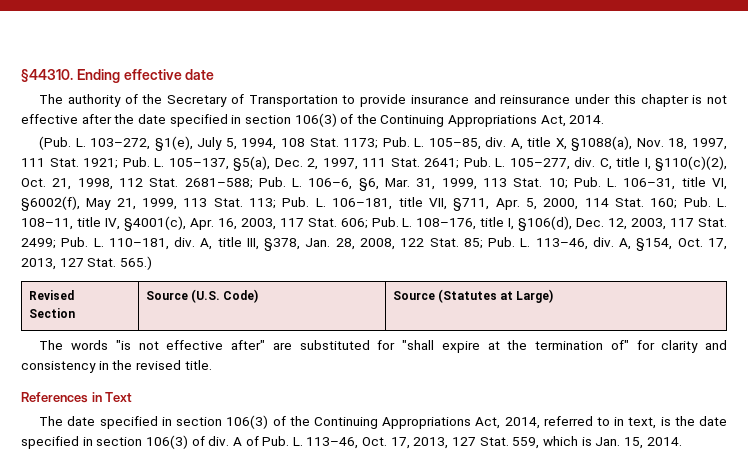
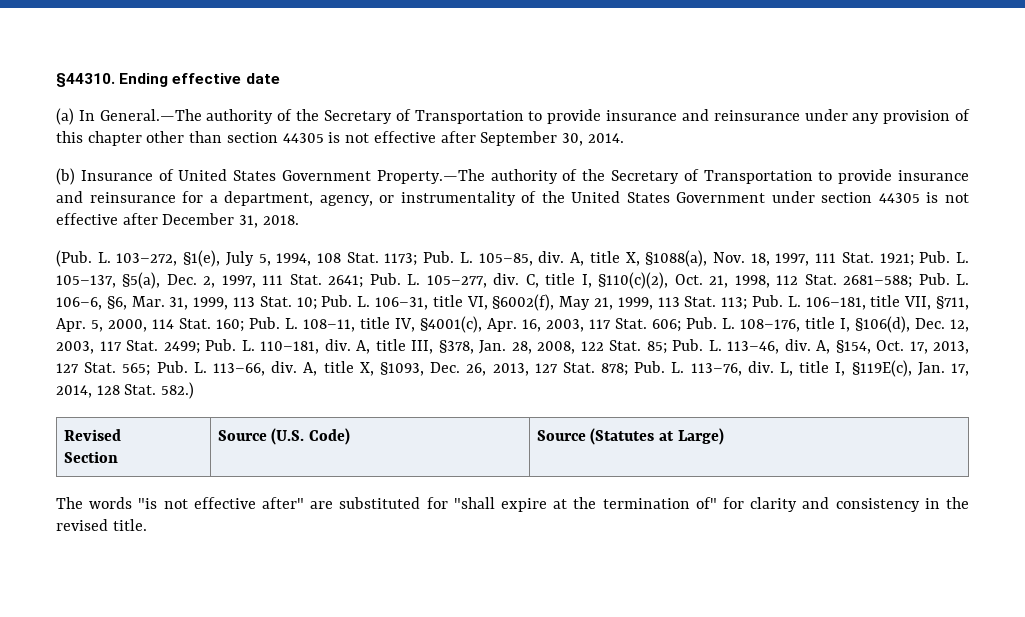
- The authority of the Secretary of Transportation to provide insurance and reinsurance under this chapter is not effective after the date specified in section 106(3) of the Continuing Appropriations Act, 2014.
+ (a) In General.—The authority of the Secretary of Transportation to provide insurance and reinsurance under any provision of this chapter other than section 44305 is not effective after September 30, 2014.
+ (b) Insurance of United States Government Property.—The authority of the Secretary of Transportation to provide insurance and reinsurance for a department, agency, or instrumentality of the United States Government under section 44305 is not effective after December 31, 2018.
- 565.)
+ 565; Pub. L. 113–66, div. A, title X, §1093, Dec. 26, 2013, 127 Stat. 878; Pub. L. 113–76, div. L, title I, §119E(c), Jan. 17, 2014, 128 Stat. 582.)
- References in Text
- The date specified in section 106(3) of the Continuing Appropriations Act, 2014, referred to in text, is the date specified in section 106(3) of div. A of Pub. L. 113–46, Oct. 17, 2013, 127 Stat. 559, which is Jan. 15, 2014.

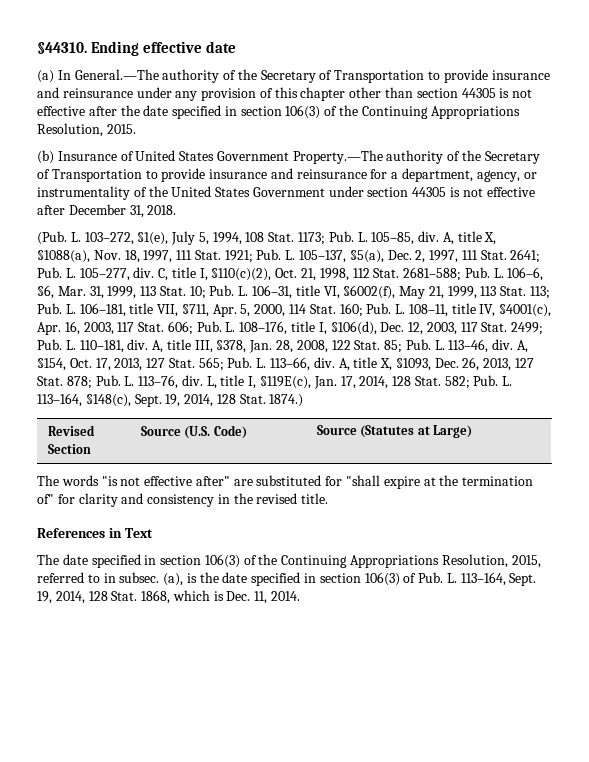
- (a) In General.—The authority of the Secretary of Transportation to provide insurance and reinsurance under any provision of this chapter other than section 44305 is not effective after September 30, 2014.
+ (a) In General.—The authority of the Secretary of Transportation to provide insurance and reinsurance under any provision of this chapter other than section 44305 is not effective after the date specified in section 106(3) of the Continuing Appropriations Resolution, 2015.
- 582.)
+ 582; Pub. L. 113–164, §148(c), Sept. 19, 2014, 128 Stat. 1874.)
+ References in Text
+ The date specified in section 106(3) of the Continuing Appropriations Resolution, 2015, referred to in subsec. (a), is the date specified in section 106(3) of Pub. L. 113–164, Sept. 19, 2014, 128 Stat. 1868, which is Dec. 11, 2014.

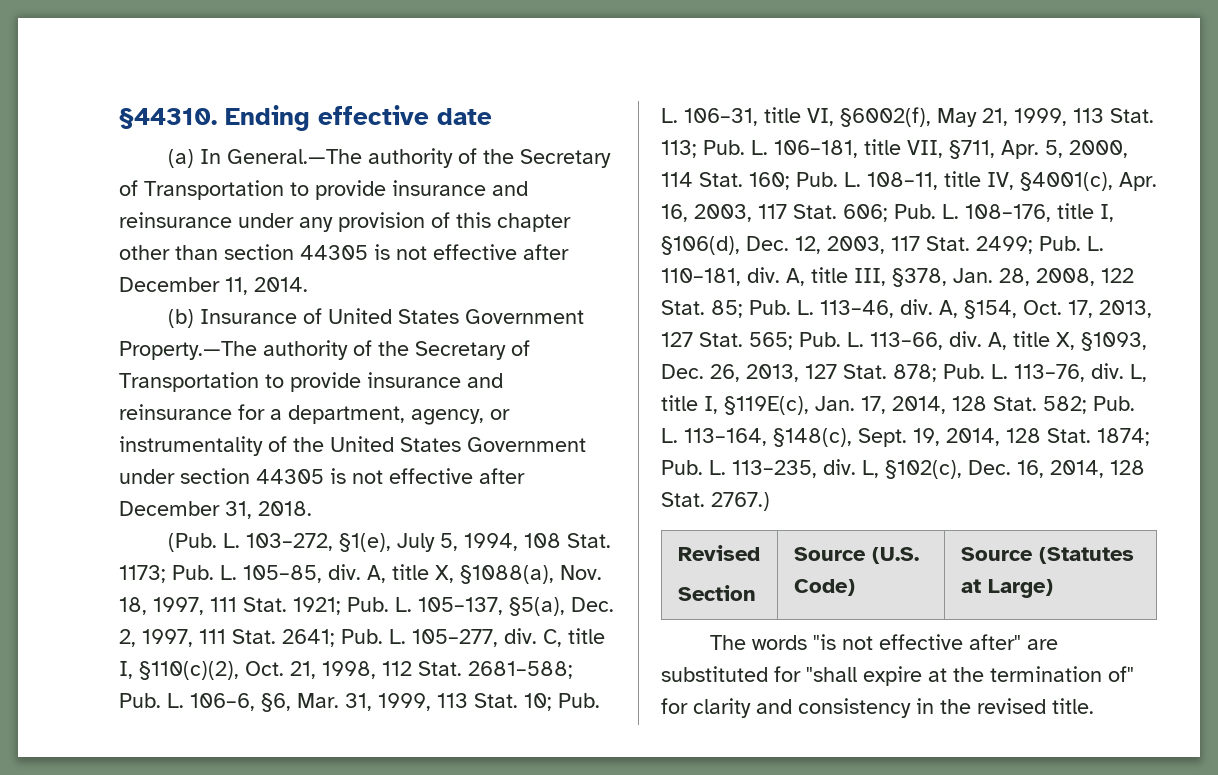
- (a) In General.—The authority of the Secretary of Transportation to provide insurance and reinsurance under any provision of this chapter other than section 44305 is not effective after the date specified in section 106(3) of the Continuing Appropriations Resolution, 2015.
+ (a) In General.—The authority of the Secretary of Transportation to provide insurance and reinsurance under any provision of this chapter other than section 44305 is not effective after December 11, 2014.
- 1874.)
+ 1874; Pub. L. 113–235, div. L, §102(c), Dec. 16, 2014, 128 Stat. 2767.)
- References in Text
- The date specified in section 106(3) of the Continuing Appropriations Resolution, 2015, referred to in subsec. (a), is the date specified in section 106(3) of Pub. L. 113–164, Sept. 19, 2014, 128 Stat. 1868, which is Dec. 11, 2014.

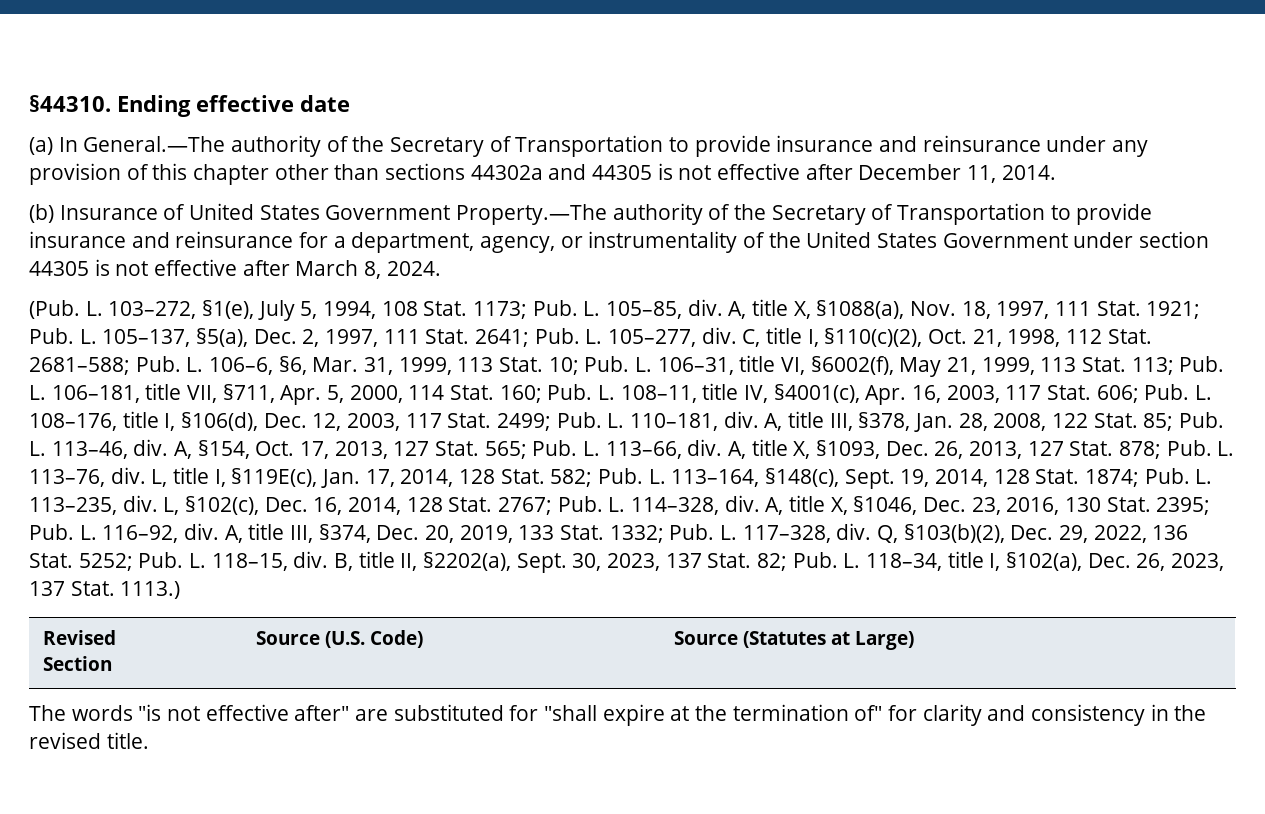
- (a) In General.—The authority of the Secretary of Transportation to provide insurance and reinsurance under any provision of this chapter other than section 44305 is not effective after December 11, 2014.
+ (a) In General.—The authority of the Secretary of Transportation to provide insurance and reinsurance under any provision of this chapter other than sections 44302a and 44305 is not effective after December 11, 2014.
- (b) Insurance of United States Government Property.—The authority of the Secretary of Transportation to provide insurance and reinsurance for a department, agency, or instrumentality of the United States Government under section 44305 is not effective after December 31, 2018.
+ (b) Insurance of United States Government Property.—The authority of the Secretary of Transportation to provide insurance and reinsurance for a department, agency, or instrumentality of the United States Government under section 44305 is not effective after March 8, 2024.
- 2767.)
+ 2767; Pub. L. 114–328, div. A, title X, §1046, Dec. 23, 2016, 130 Stat. 2395; Pub. L. 116–92, div. A, title III, §374, Dec. 20, 2019, 133 Stat. 1332; Pub. L. 117–328, div. Q, §103(b)(2), Dec. 29, 2022, 136 Stat. 5252; Pub. L. 118–15, div. B, title II, §2202(a), Sept. 30, 2023, 137 Stat. 82; Pub. L. 118–34, title I, §102(a), Dec. 26, 2023, 137 Stat. 1113.)

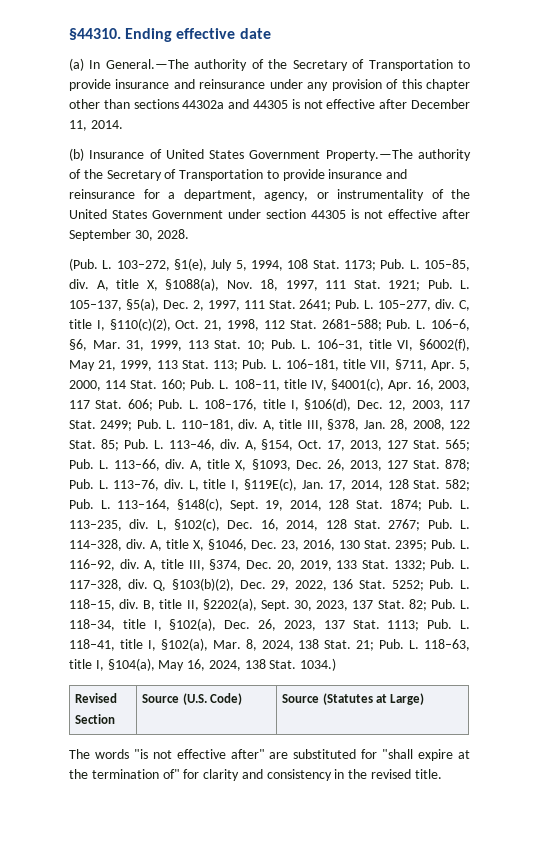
- (b) Insurance of United States Government Property.—The authority of the Secretary of Transportation to provide insurance and reinsurance for a department, agency, or instrumentality of the United States Government under section 44305 is not effective after March 8, 2024.
+ (b) Insurance of United States Government Property.—The authority of the Secretary of Transportation to provide insurance and reinsurance for a department, agency, or instrumentality of the United States Government under section 44305 is not effective after September 30, 2028.
- 1113.)
+ 1113; Pub. L. 118–41, title I, §102(a), Mar. 8, 2024, 138 Stat. 21; Pub. L. 118–63, title I, §104(a), May 16, 2024, 138 Stat. 1034.)

